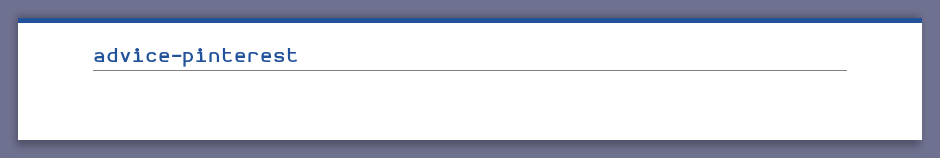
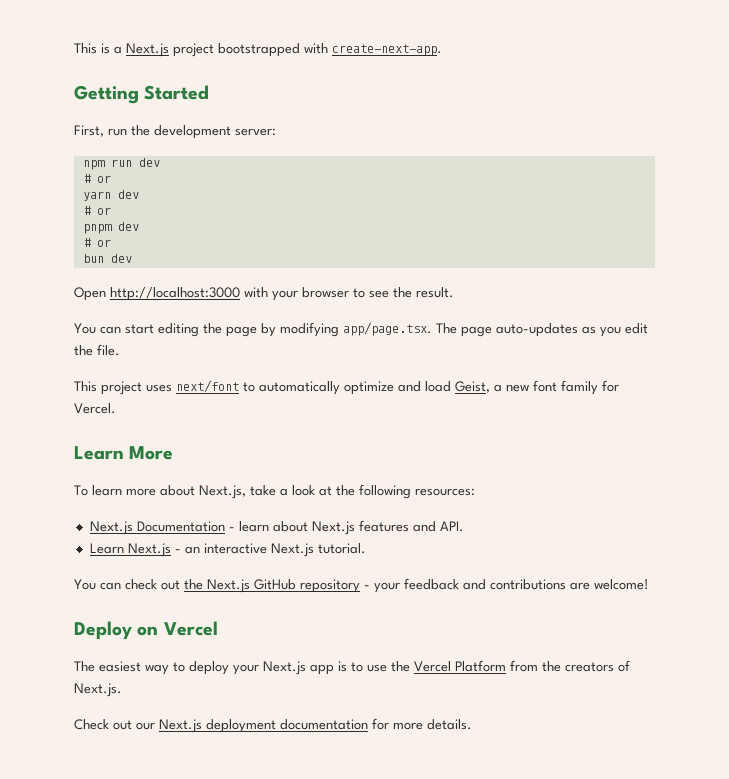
- advice-pinterest
+ This is a Next.js project bootstrapped with create-next-app.
+ Getting Started
+ First, run the development server:
+ npm run dev
+ # or
+ yarn dev
+ # or
+ pnpm dev
+ # or
+ bun dev
+ Open http://localhost:3000 with your browser to see the result.
+ You can start editing the page by modifying app/page.tsx. The page auto-updates as you edit the file.
+ This project uses next/font to automatically optimize and load Geist, a new font family for Vercel.
+ Learn More
+ To learn more about Next.js, take a look at the following resources:
+ Next.js Documentation - learn about Next.js features and API.
+ Learn Next.js - an interactive Next.js tutorial.
+ You can check out the Next.js GitHub repository - your feedback and contributions are welcome!
+ Deploy on Vercel
+ The easiest way to deploy your Next.js app is to use the Vercel Platform from the creators of Next.js.
+ Check out our Next.js deployment documentation for more details.

